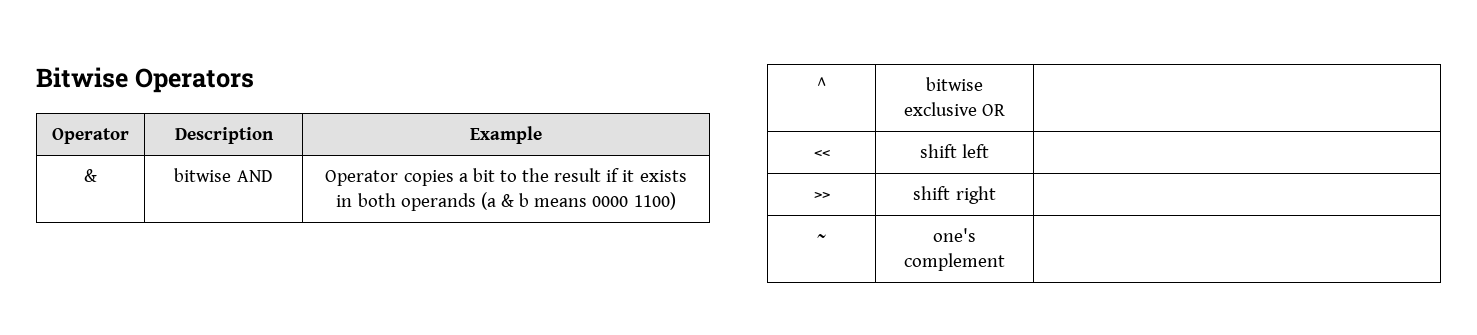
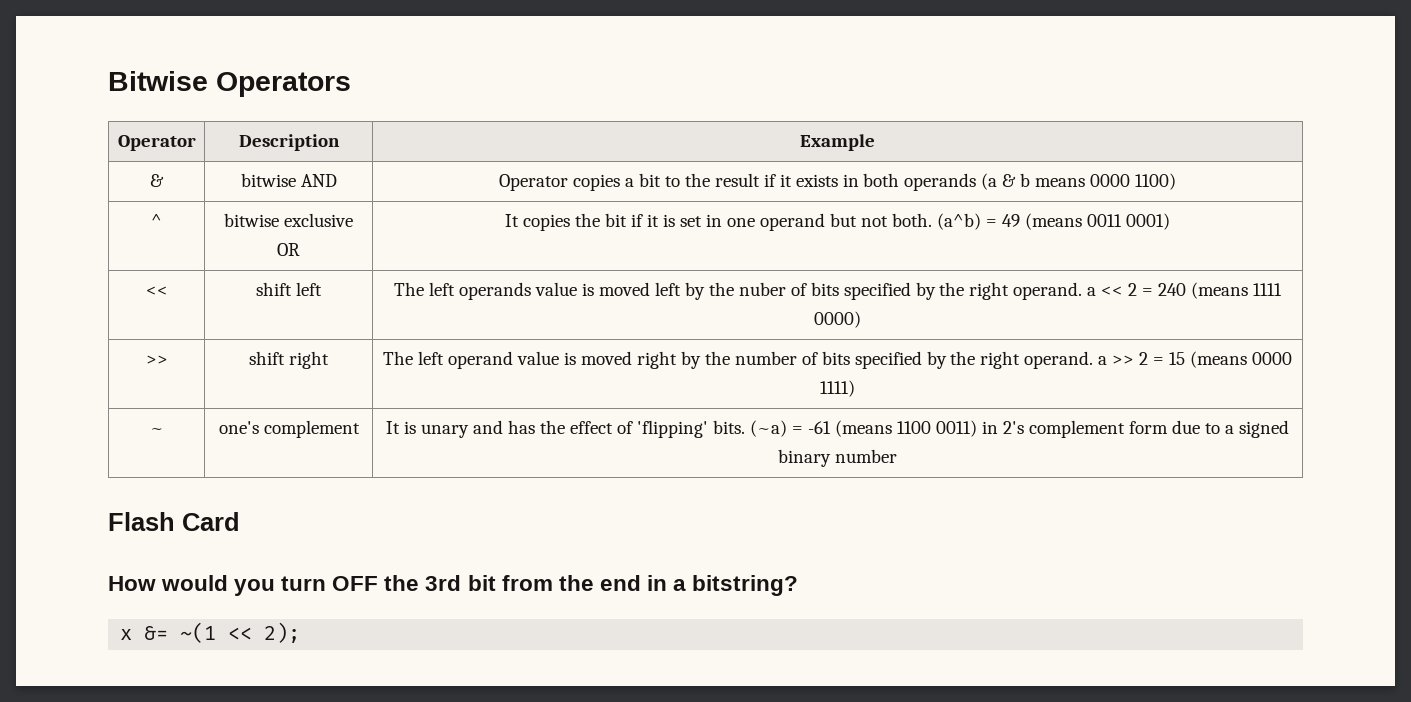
- ^ | bitwise exclusive OR |
- << | shift left |
- >> | shift right |
- ~ | one's complement |
+ ^ | bitwise exclusive OR | It copies the bit if it is set in one operand but not both. (a^b) = 49 (means 0011 0001)
+ << | shift left | The left operands value is moved left by the nuber of bits specified by the right operand. a << 2 = 240 (means 1111 0000)
+ >> | shift right | The left operand value is moved right by the number of bits specified by the right operand. a >> 2 = 15 (means 0000 1111)
+ ~ | one's complement | It is unary and has the effect of 'flipping' bits. (~a) = -61 (means 1100 0011) in 2's complement form due to a signed binary number
+ Flash Card
+ How would you turn OFF the 3rd bit from the end in a bitstring?
+ x &= ~(1 << 2);

